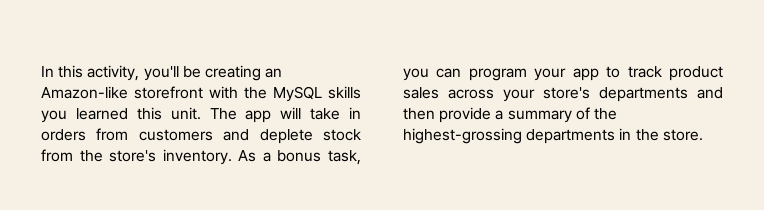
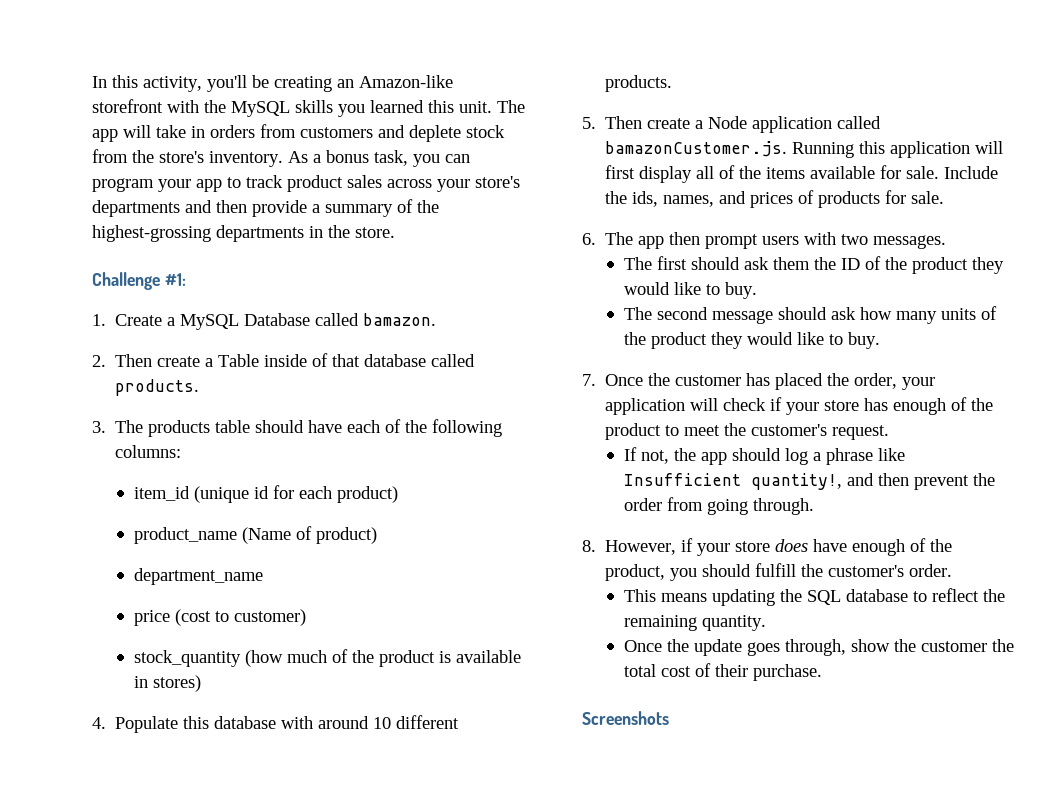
+ Challenge #1:
+ 1. Create a MySQL Database called bamazon.
+ 2. Then create a Table inside of that database called products.
+ 3. The products table should have each of the following columns:
+ item_id (unique id for each product)
+ product_name (Name of product)
+ department_name
+ price (cost to customer)
+ stock_quantity (how much of the product is available in stores)
+ 4. Populate this database with around 10 different products.
+ 5. Then create a Node application called bamazonCustomer.js. Running this application will first display all of the items available for sale. Include the ids, names, and prices of products for sale.
+ 6. The app then prompt users with two messages.
+ The first should ask them the ID of the product they would like to buy.
+ The second message should ask how many units of the product they would like to buy.
+ 7. Once the customer has placed the order, your application will check if your store has enough of the product to meet the customer's request.
+ If not, the app should log a phrase like Insufficient quantity!, and then prevent the order from going through.
+ 8. However, if your store does have enough of the product, you should fulfill the customer's order.
+ This means updating the SQL database to reflect the remaining quantity.
+ Once the update goes through, show the customer the total cost of their purchase.
+ Screenshots

